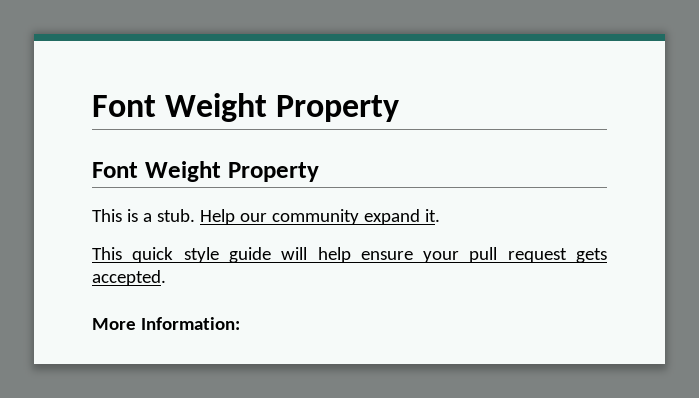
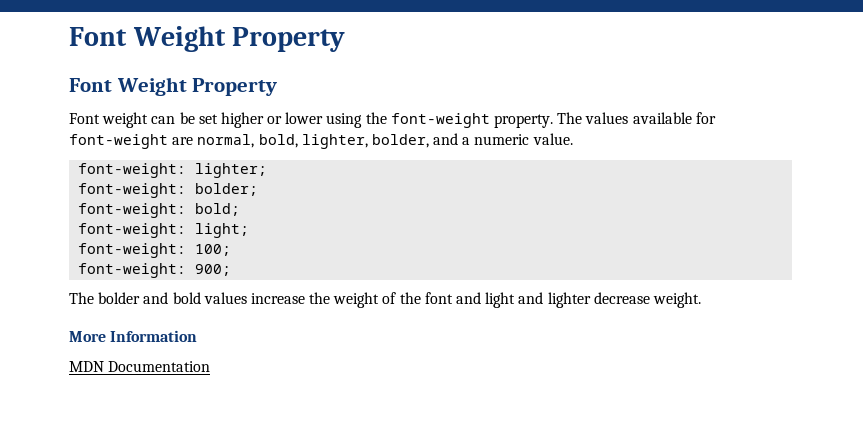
- This is a stub. Help our community expand it.
- This quick style guide will help ensure your pull request gets accepted.
- More Information:
+ Font weight can be set higher or lower using the font-weight property. The values available for font-weight are normal, bold, lighter, bolder, and a numeric value.
+ font-weight: lighter;
+ font-weight: bolder;
+ font-weight: bold;
+ font-weight: light;
+ font-weight: 100;
+ font-weight: 900;
+ The bolder and bold values increase the weight of the font and light and lighter decrease weight.
+ More Information
+ MDN Documentation

